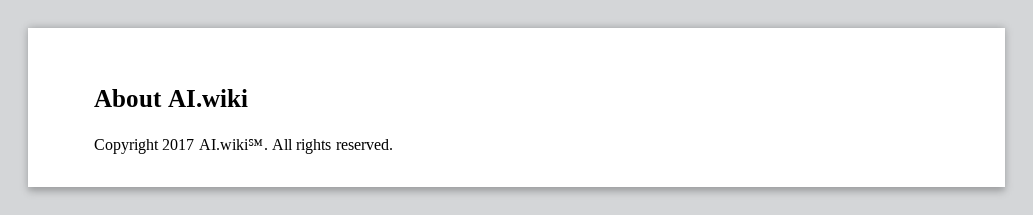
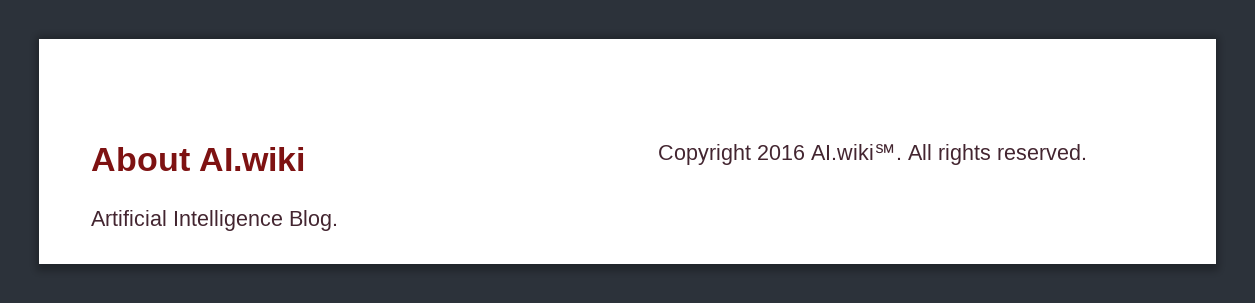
+ Artificial Intelligence Blog.
- Copyright 2017 AI.wiki℠. All rights reserved.
+ Copyright 2016 AI.wiki℠. All rights reserved.

